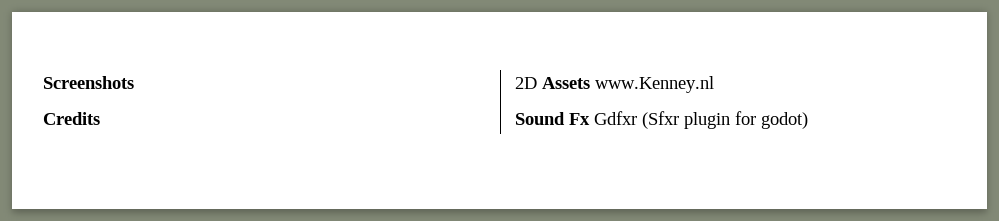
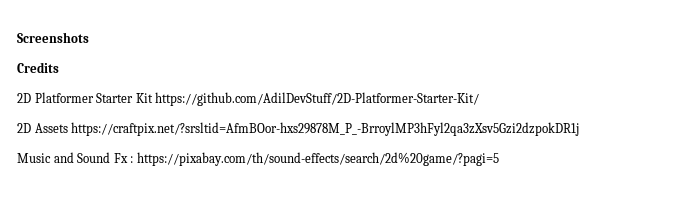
- 2D Assets www.Kenney.nl
- Sound Fx Gdfxr (Sfxr plugin for godot)
+ 2D Platformer Starter Kit https://github.com/AdilDevStuff/2D-Platformer-Starter-Kit/
+ 2D Assets https://craftpix.net/?srsltid=AfmBOor-hxs29878M_P_-BrroylMP3hFyl2qa3zXsv5Gzi2dzpokDR1j
+ Music and Sound Fx : https://pixabay.com/th/sound-effects/search/2d%20game/?pagi=5

